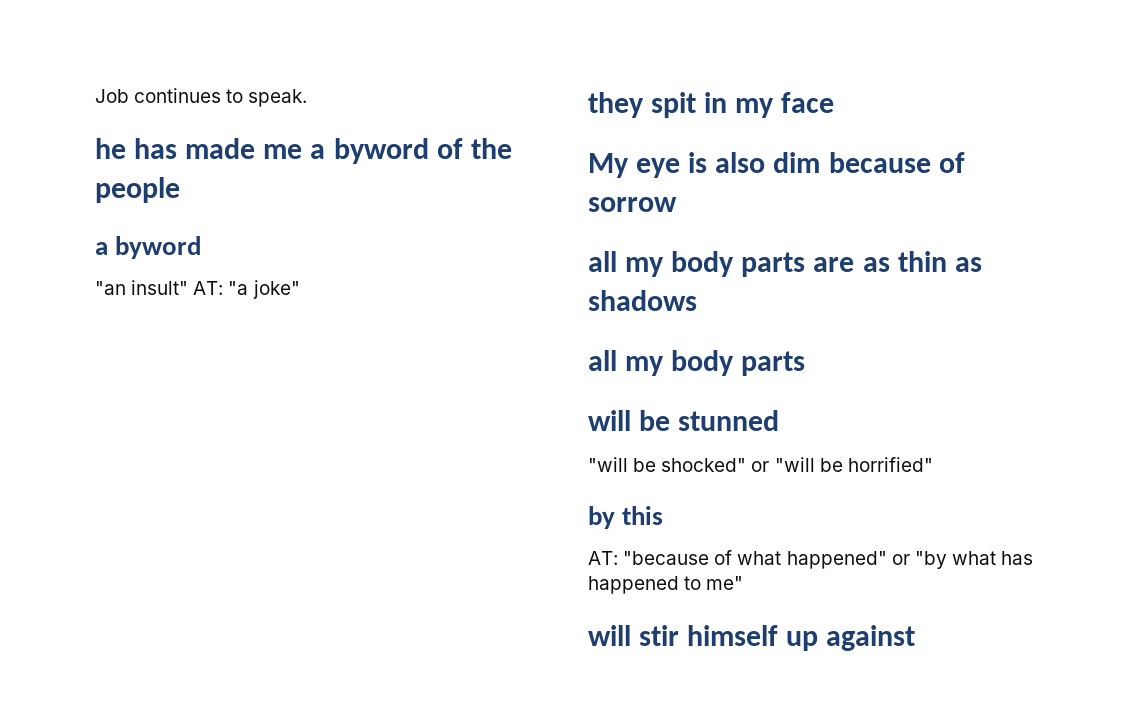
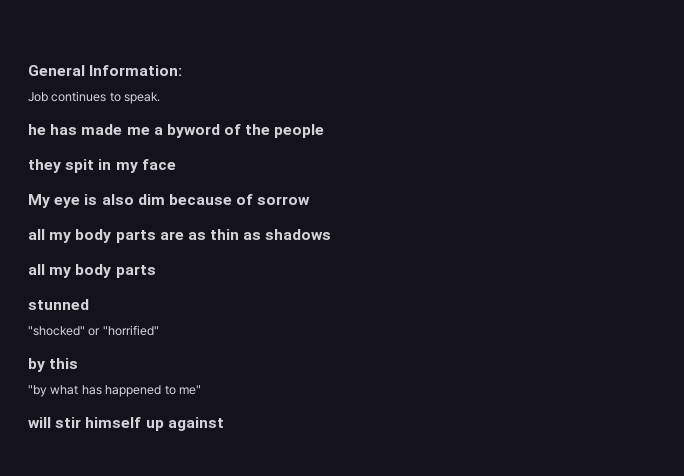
+ General Information:
  he has made me a byword of the people
- a byword
- "an insult" AT: "a joke"
- will be stunned
+ stunned
- "will be shocked" or "will be horrified"
+ "shocked" or "horrified"
  by this
- AT: "because of what happened" or "by what has happened to me"
+ "by what has happened to me"

